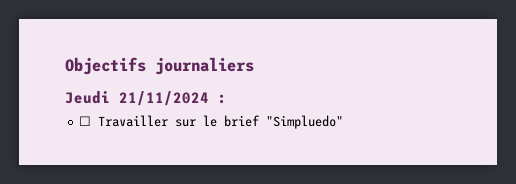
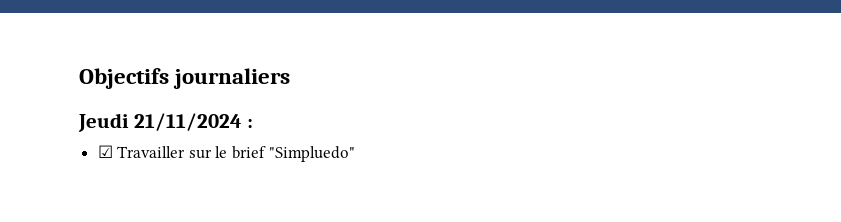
- ☐ Travailler sur le brief "Simpluedo"
+ ☑ Travailler sur le brief "Simpluedo"

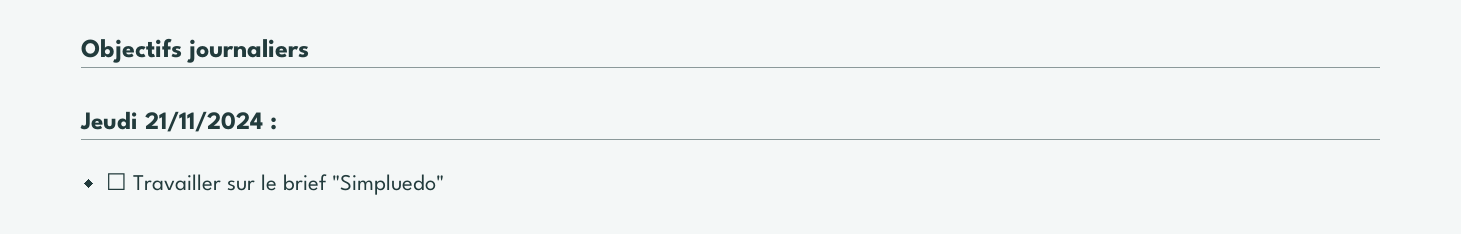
- ☑ Travailler sur le brief "Simpluedo"
+ ☐ Travailler sur le brief "Simpluedo"

